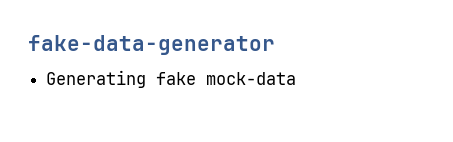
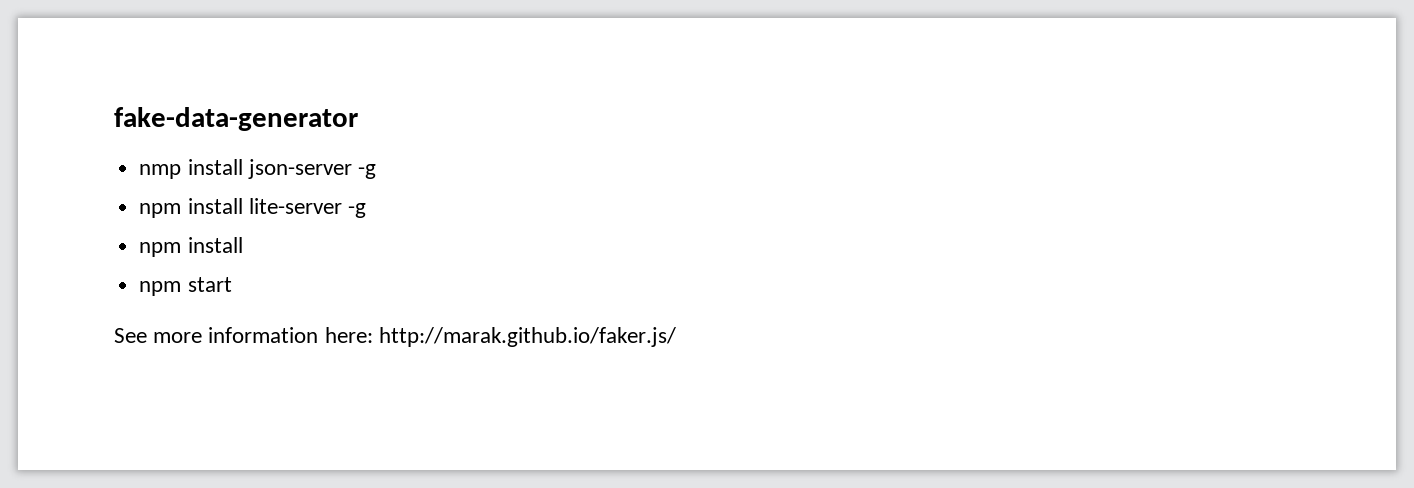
- Generating fake mock-data
+ nmp install json-server -g
+ npm install lite-server -g
+ npm install
+ npm start
+ See more information here: http://marak.github.io/faker.js/

